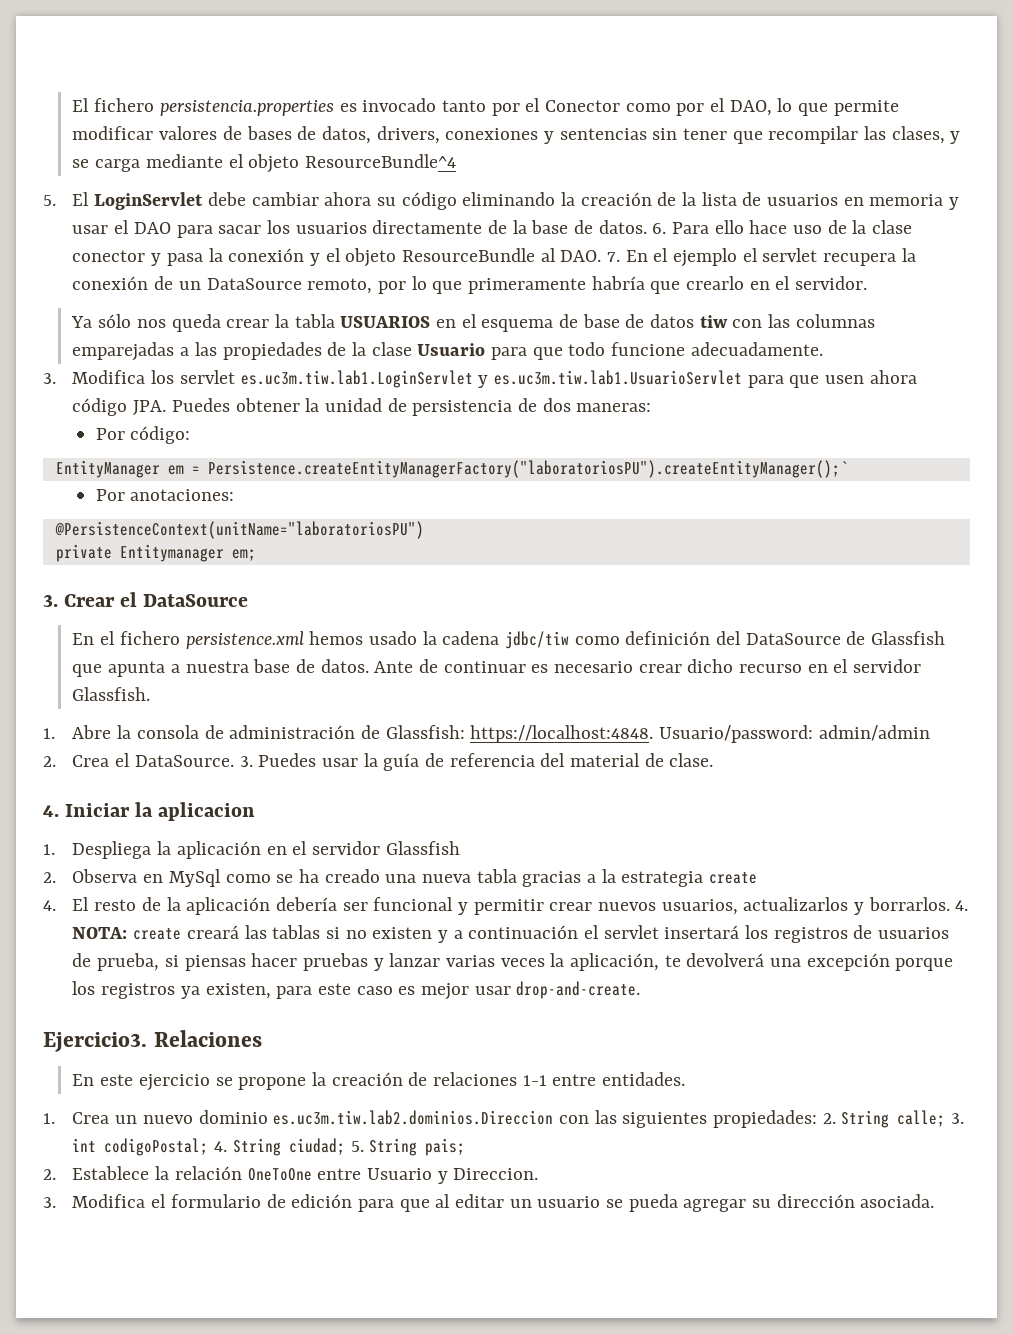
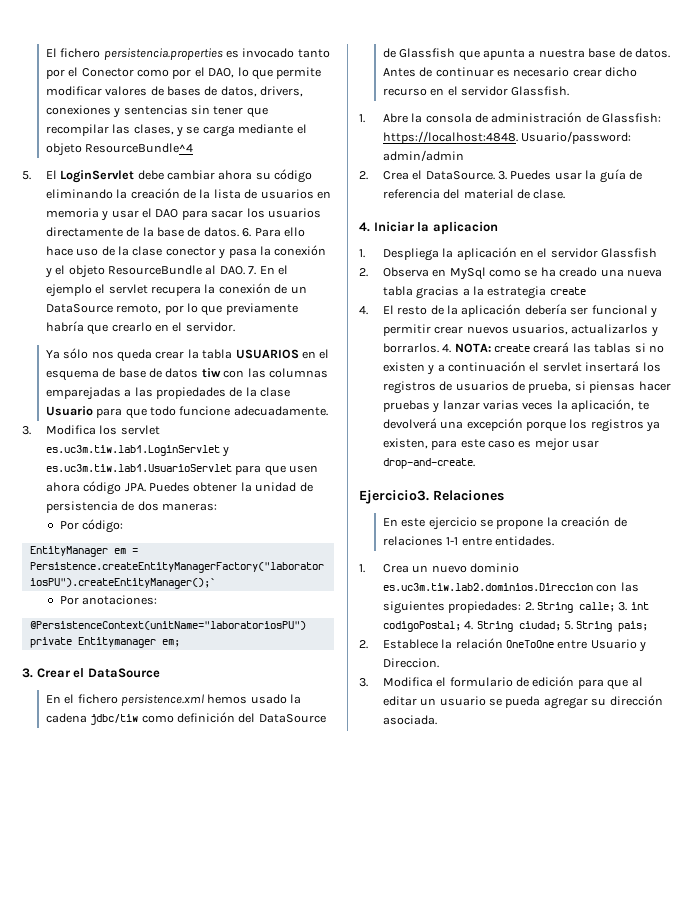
- 6. Para ello hace uso de la clase conector y pasa la conexión y el objeto ResourceBundle al DAO. 7. En el ejemplo el servlet recupera la conexión de un DataSource remoto, por lo que primeramente habría que crearlo en el servidor.
+ 6. Para ello hace uso de la clase conector y pasa la conexión y el objeto ResourceBundle al DAO. 7. En el ejemplo el servlet recupera la conexión de un DataSource remoto, por lo que previamente habría que crearlo en el servidor.
- Ante de continuar es necesario crear dicho recurso en el servidor Glassfish.
+ Antes de continuar es necesario crear dicho recurso en el servidor Glassfish.

